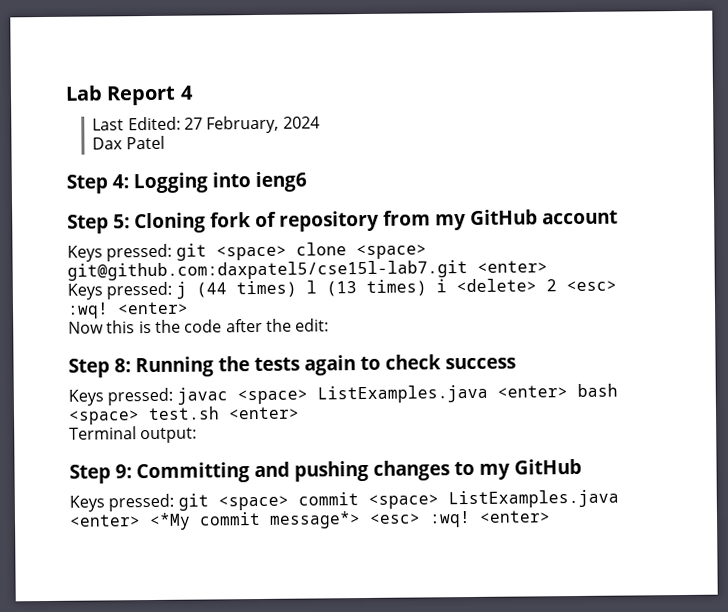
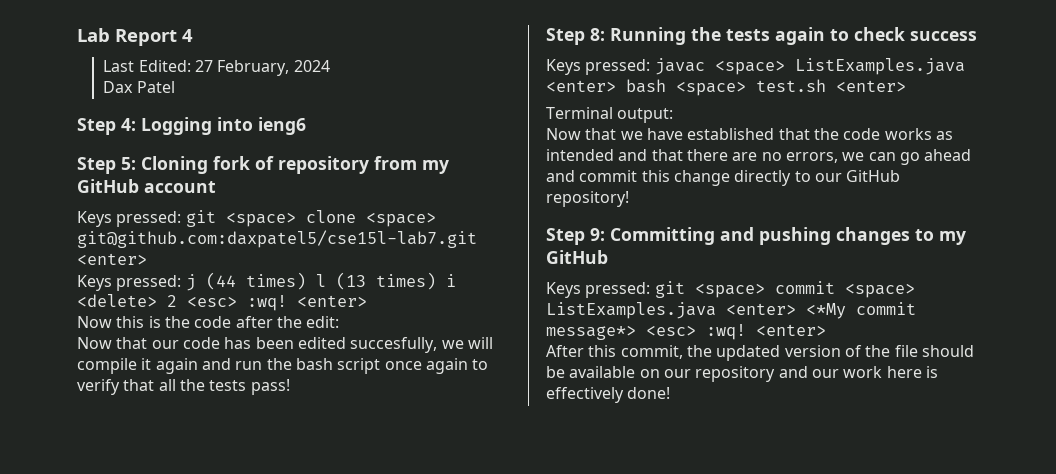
+ Now that our code has been edited succesfully, we will compile it again and run the bash script once again to verify that all the tests pass!
+ Now that we have established that the code works as intended and that there are no errors, we can go ahead and commit this change directly to our GitHub repository!
+ After this commit, the updated version of the file should be available on our repository and our work here is effectively done!

